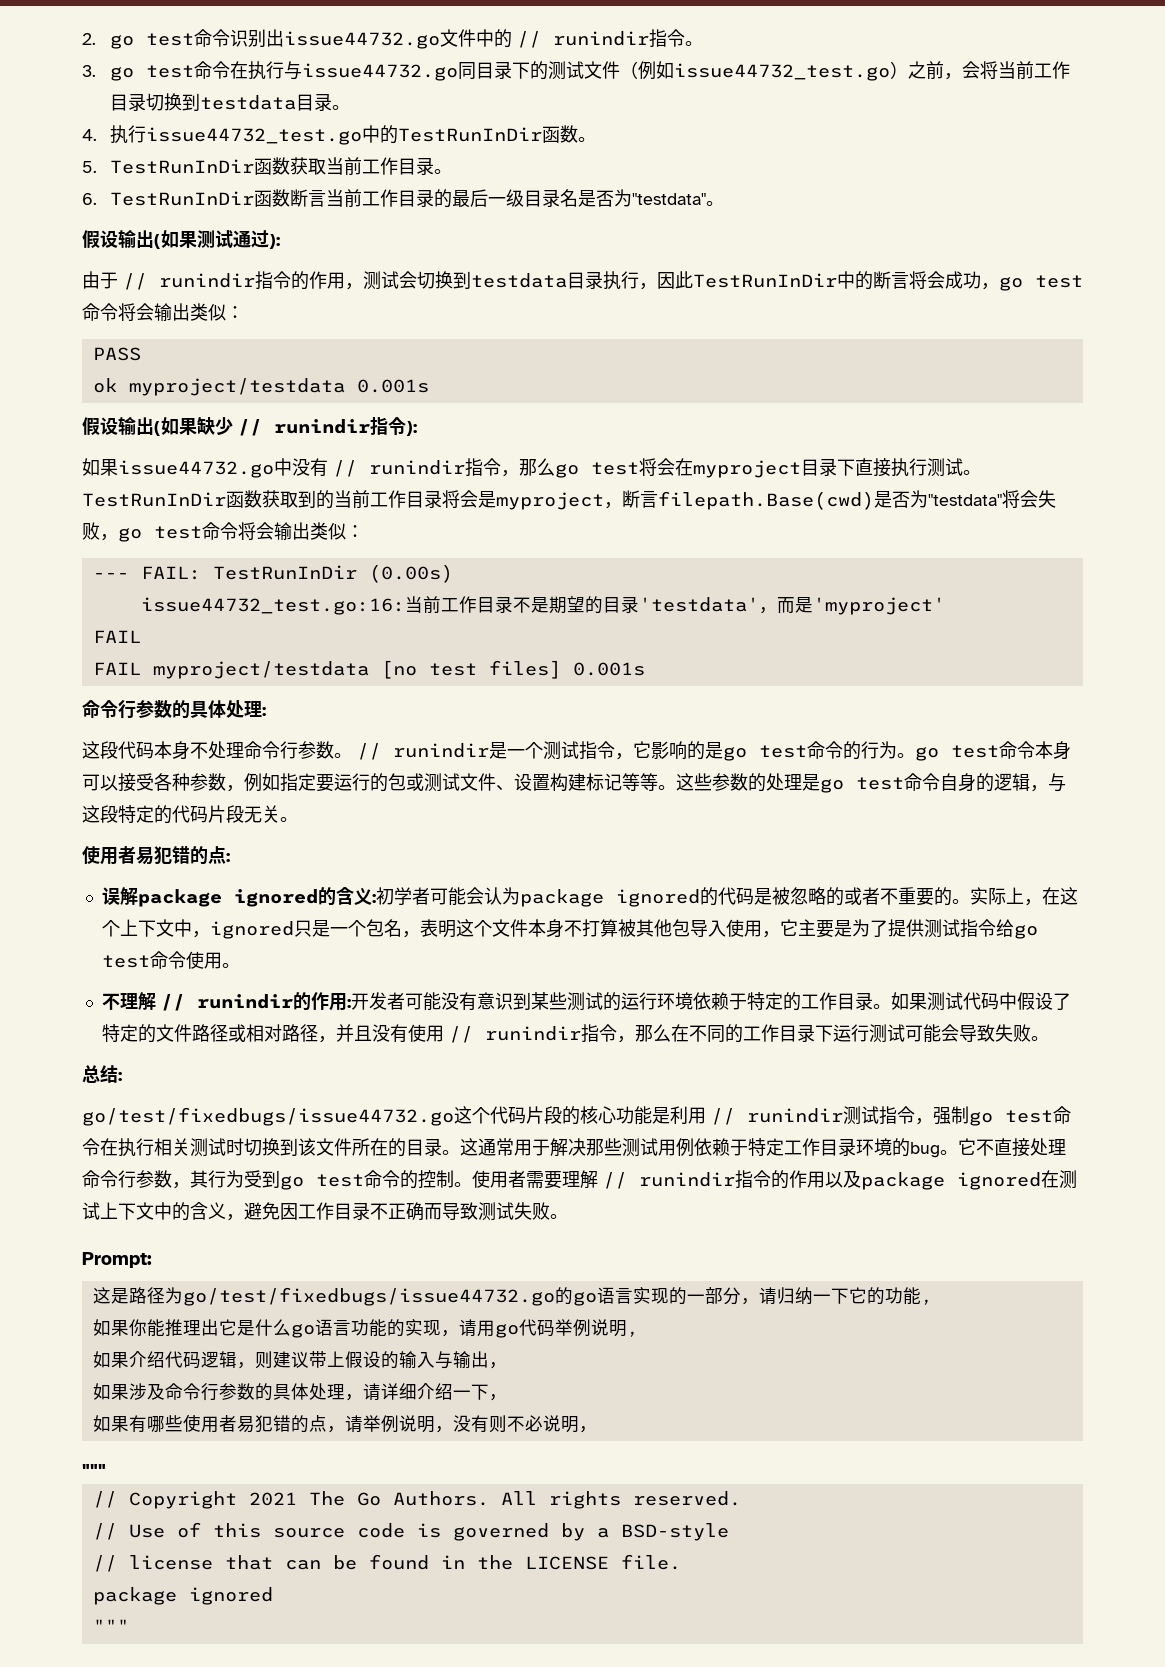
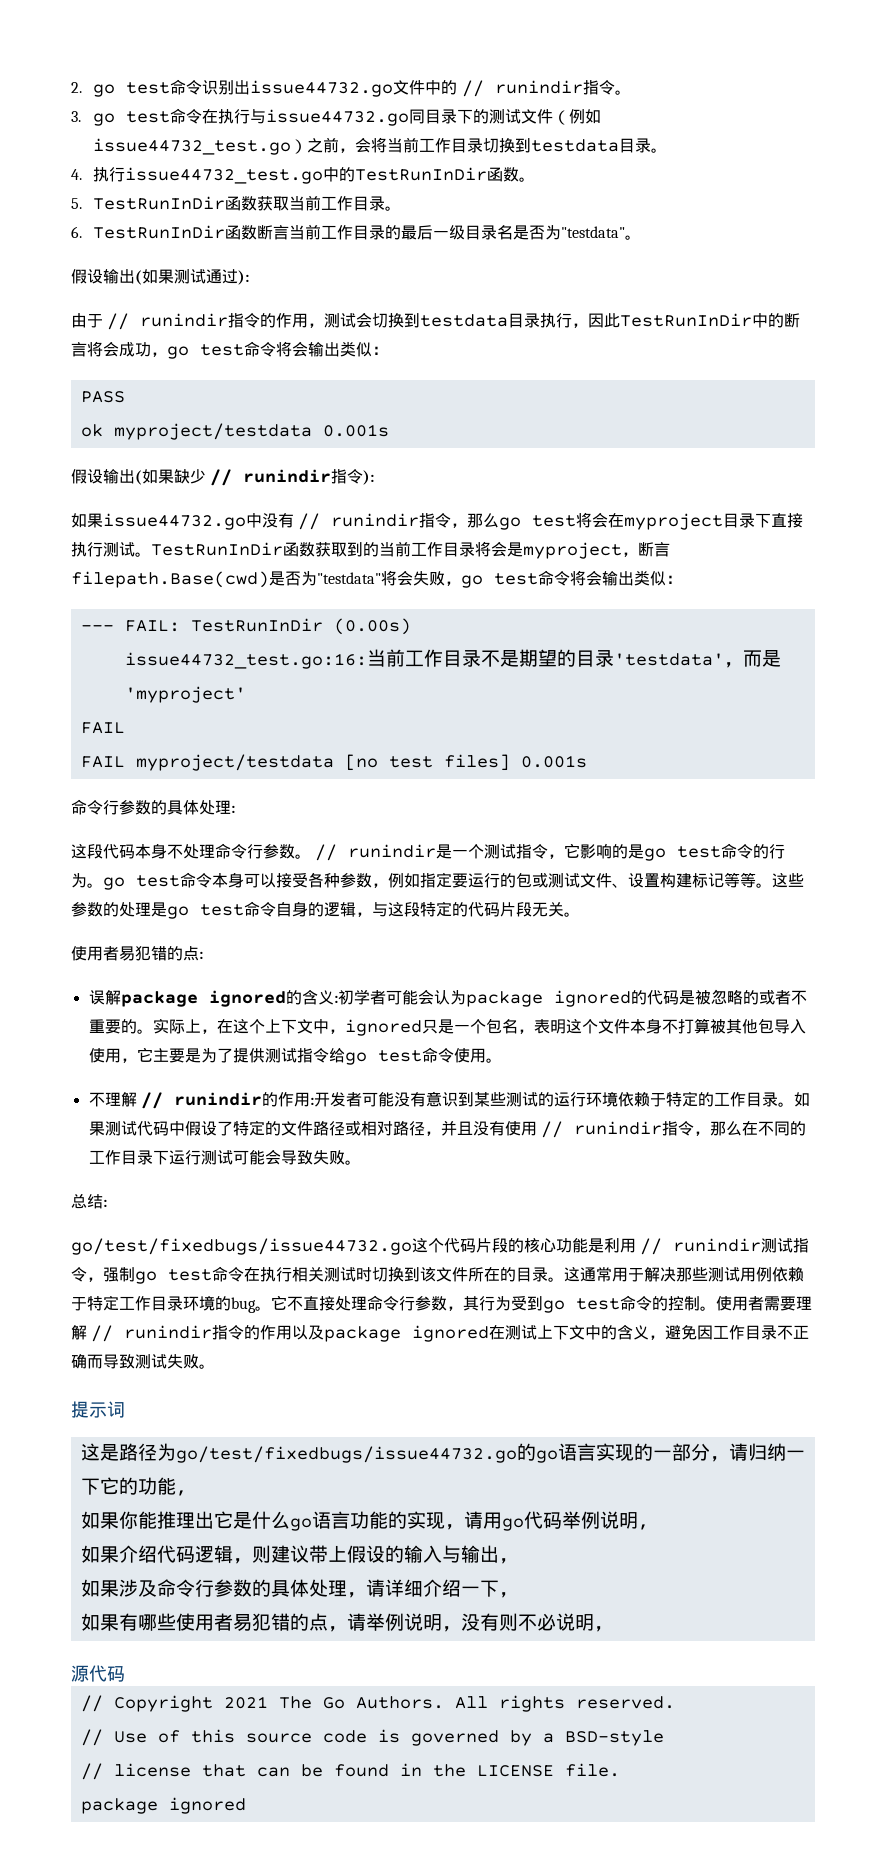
- Prompt:
+ 提示词
  如果有哪些使用者易犯错的点，请举例说明，没有则不必说明，
- """
+ 源代码
  // license that can be found in the LICENSE file.
  package ignored
- """

